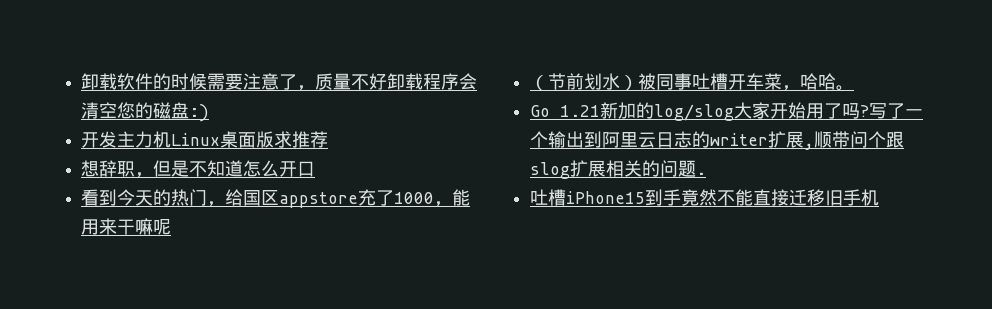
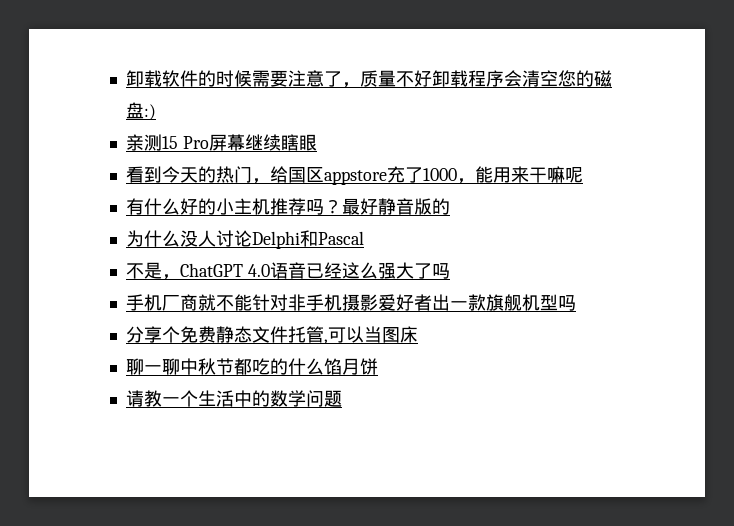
- 开发主力机Linux桌面版求推荐
- 想辞职，但是不知道怎么开口
+ 亲测15 Pro屏幕继续瞎眼
- （节前划水）被同事吐槽开车菜，哈哈。
- Go 1.21新加的log/slog大家开始用了吗?写了一个输出到阿里云日志的writer扩展,顺带问个跟slog扩展相关的问题.
- 吐槽iPhone15到手竟然不能直接迁移旧手机
+ 有什么好的小主机推荐吗？最好静音版的
+ 为什么没人讨论Delphi和Pascal
+ 不是，ChatGPT 4.0语音已经这么强大了吗
+ 手机厂商就不能针对非手机摄影爱好者出一款旗舰机型吗
+ 分享个免费静态文件托管,可以当图床
+ 聊一聊中秋节都吃的什么馅月饼
+ 请教一个生活中的数学问题

